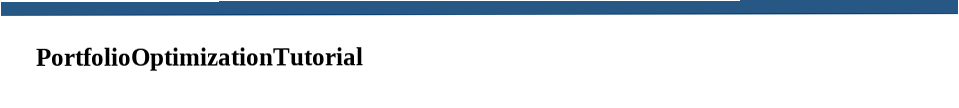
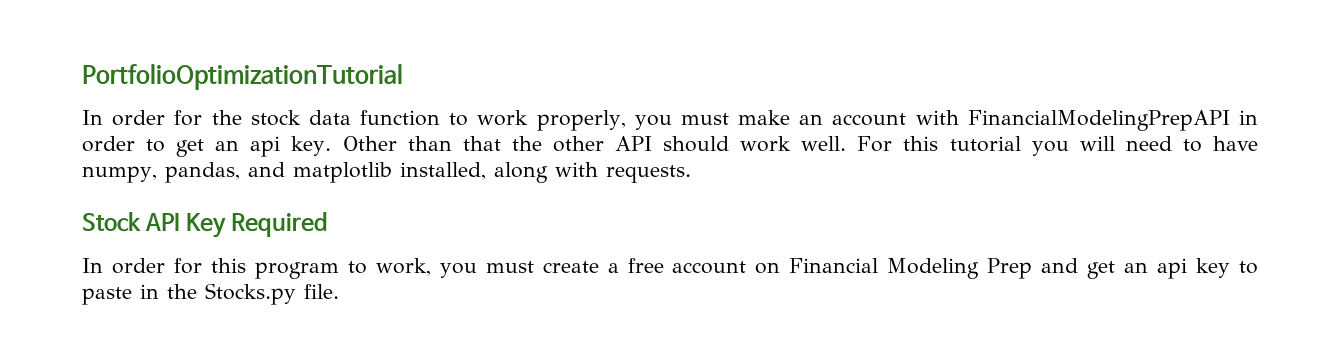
+ In order for the stock data function to work properly, you must make an account with FinancialModelingPrepAPI in order to get an api key. Other than that the other API should work well. For this tutorial you will need to have numpy, pandas, and matplotlib installed, along with requests.
+ Stock API Key Required
+ In order for this program to work, you must create a free account on Financial Modeling Prep and get an api key to paste in the Stocks.py file.

